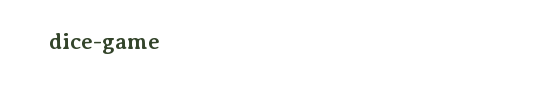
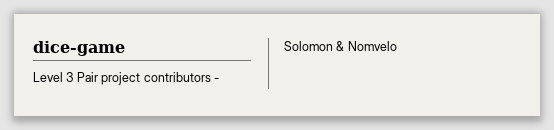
+ Level 3 Pair project contributors - Solomon & Nomvelo

